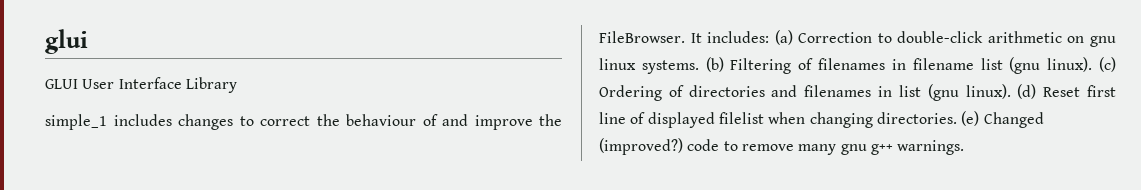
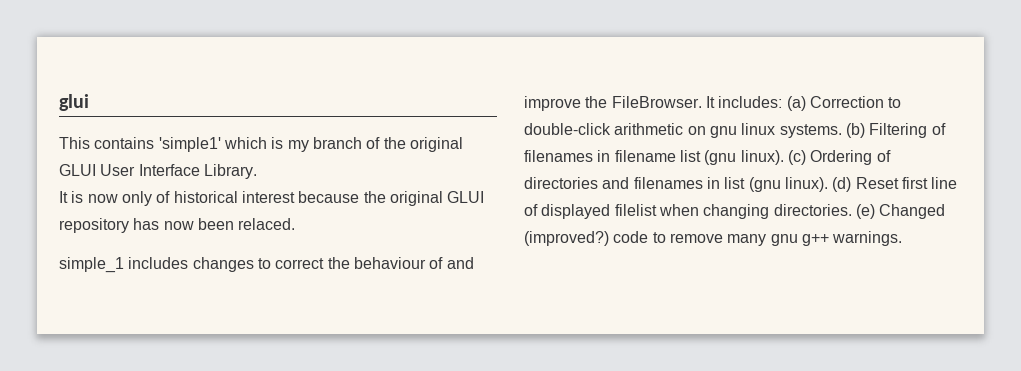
- GLUI User Interface Library
+ This contains 'simple1' which is my branch of the original GLUI User Interface Library.
+ It is now only of historical interest because the original GLUI repository has now been relaced.

